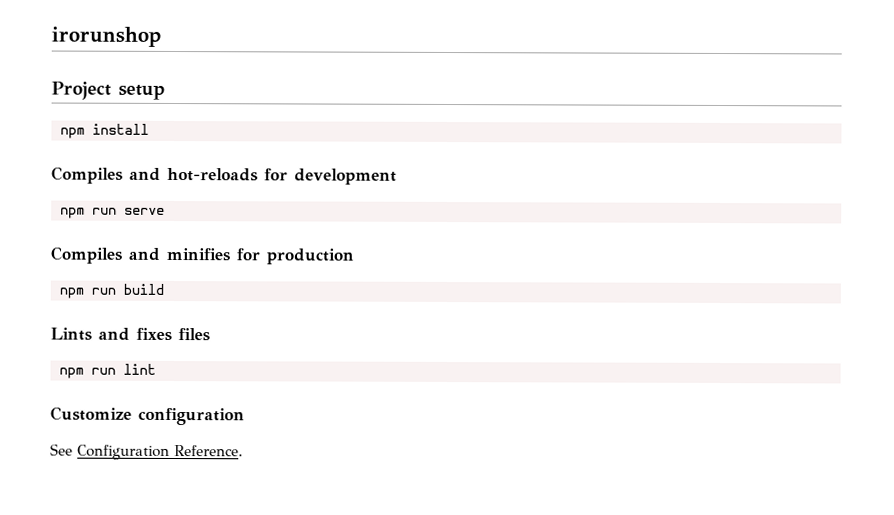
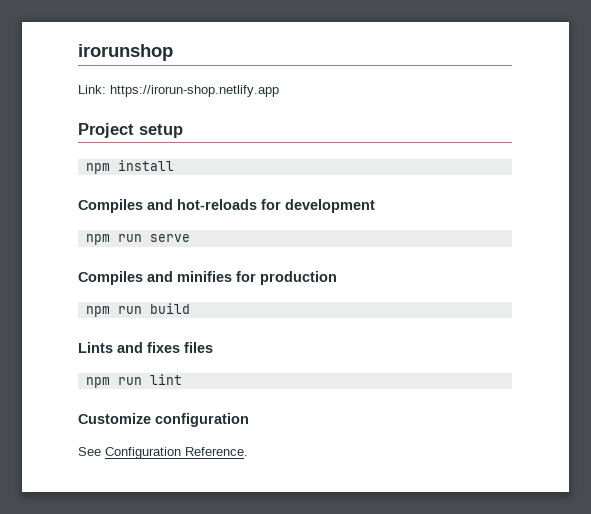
+ Link: https://irorun-shop.netlify.app

